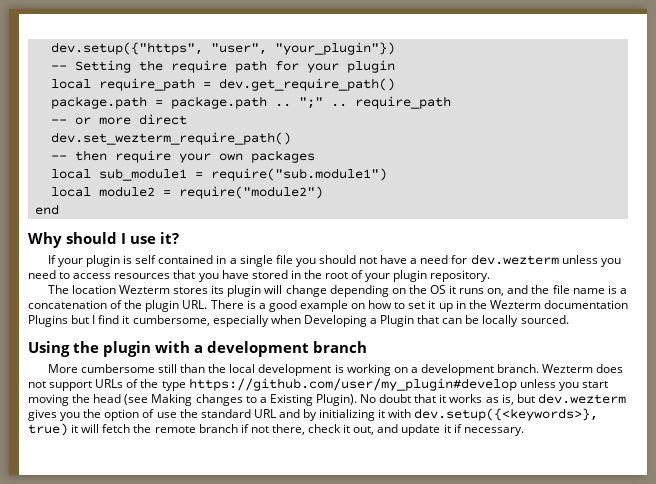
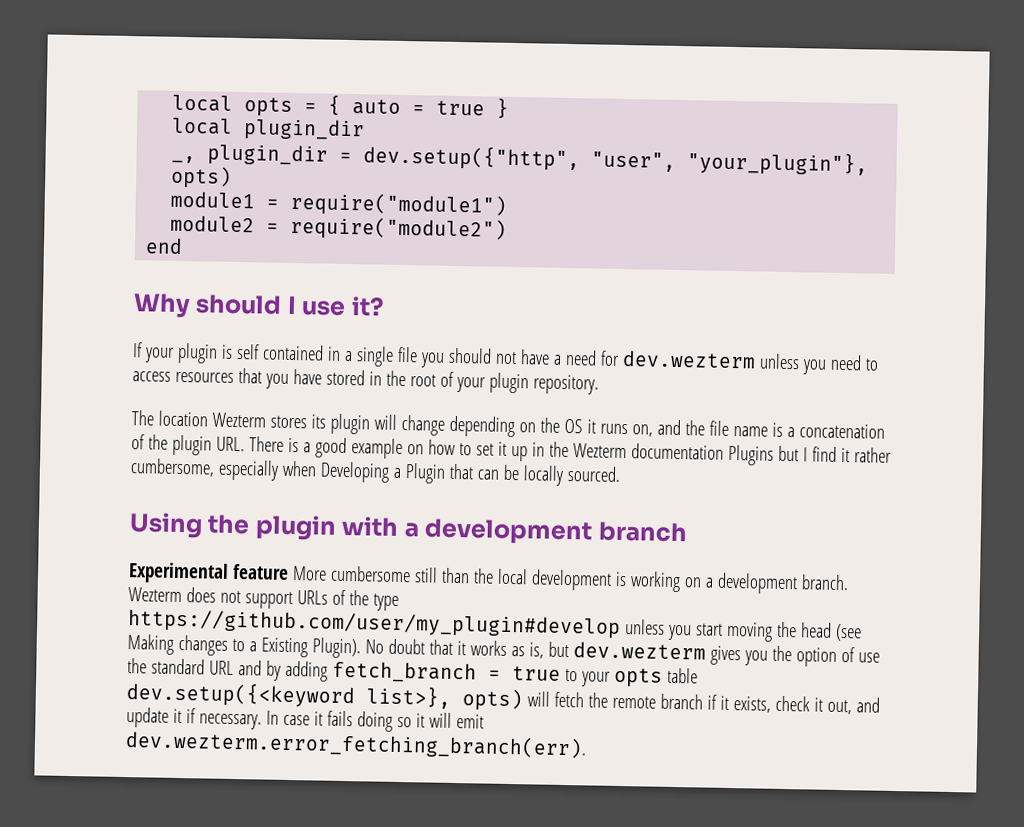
- dev.setup({"https", "user", "your_plugin"})
- -- Setting the require path for your plugin
- local require_path = dev.get_require_path()
- package.path = package.path .. ";" .. require_path
- -- or more direct
- dev.set_wezterm_require_path()
- -- then require your own packages
- local sub_module1 = require("sub.module1")
- local module2 = require("module2")
+ local opts = { auto = true }
+ local plugin_dir
+ _, plugin_dir = dev.setup({"http", "user", "your_plugin"}, opts)
+ module1 = require("module1")
+ module2 = require("module2")
- The location Wezterm stores its plugin will change depending on the OS it runs on, and the file name is a concatenation of the plugin URL. There is a good example on how to set it up in the Wezterm documentation Plugins but I find it cumbersome, especially when Developing a Plugin that can be locally sourced.
+ The location Wezterm stores its plugin will change depending on the OS it runs on, and the file name is a concatenation of the plugin URL. There is a good example on how to set it up in the Wezterm documentation Plugins but I find it rather cumbersome, especially when Developing a Plugin that can be locally sourced.
- More cumbersome still than the local development is working on a development branch.
+ Experimental feature More cumbersome still than the local development is working on a development branch.
- No doubt that it works as is, but dev.wezterm gives you the option of use the standard URL and by initializing it with dev.setup({<keywords>}, true) it will fetch the remote branch if not there, check it out, and update it if necessary.
+ No doubt that it works as is, but dev.wezterm gives you the option of use the standard URL and by adding fetch_branch = true to your opts table dev.setup({<keyword list>}, opts) will fetch the remote branch if it exists, check it out, and update it if necessary.
+ In case it fails doing so it will emit dev.wezterm.error_fetching_branch(err).

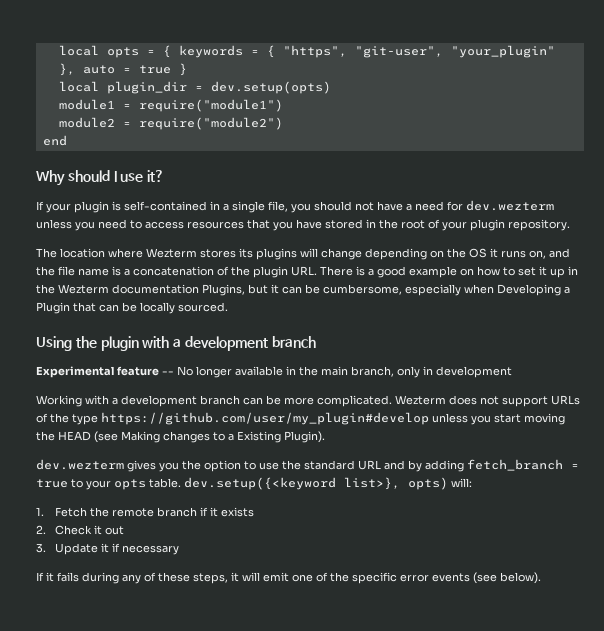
- local opts = { auto = true }
+ local opts = { keywords = { "https", "git-user", "your_plugin" }, auto = true }
- local plugin_dir
- _, plugin_dir = dev.setup({"http", "user", "your_plugin"}, opts)
+ local plugin_dir = dev.setup(opts)
- If your plugin is self contained in a single file you should not have a need for dev.wezterm unless you need to access resources that you have stored in the root of your plugin repository.
+ If your plugin is self-contained in a single file, you should not have a need for dev.wezterm unless you need to access resources that you have stored in the root of your plugin repository.
- The location Wezterm stores its plugin will change depending on the OS it runs on, and the file name is a concatenation of the plugin URL. There is a good example on how to set it up in the Wezterm documentation Plugins but I find it rather cumbersome, especially when Developing a Plugin that can be locally sourced.
+ The location where Wezterm stores its plugins will change depending on the OS it runs on, and the file name is a concatenation of the plugin URL. There is a good example on how to set it up in the Wezterm documentation Plugins, but it can be cumbersome, especially when Developing a Plugin that can be locally sourced.
- Experimental feature More cumbersome still than the local development is working on a development branch.
+ Experimental feature -- No longer available in the main branch, only in development
+ Working with a development branch can be more complicated.
- Wezterm does not support URLs of the type https://github.com/user/my_plugin#develop unless you start moving the head (see Making changes to a Existing Plugin). No doubt that it works as is, but dev.wezterm gives you the option of use the standard URL and by adding fetch_branch = true to your opts table dev.setup({<keyword list>}, opts) will fetch the remote branch if it exists, check it out, and update it if necessary. In case it fails doing so it will emit dev.wezterm.error_fetching_branch(err).
+ Wezterm does not support URLs of the type https://github.com/user/my_plugin#develop unless you start moving the HEAD (see Making changes to a Existing Plugin).
+ dev.wezterm gives you the option to use the standard URL and by adding fetch_branch = true to your opts table. dev.setup({<keyword list>}, opts) will:
+ 1. Fetch the remote branch if it exists
+ 2. Check it out
+ 3. Update it if necessary
+ If it fails during any of these steps, it will emit one of the specific error events (see below).

